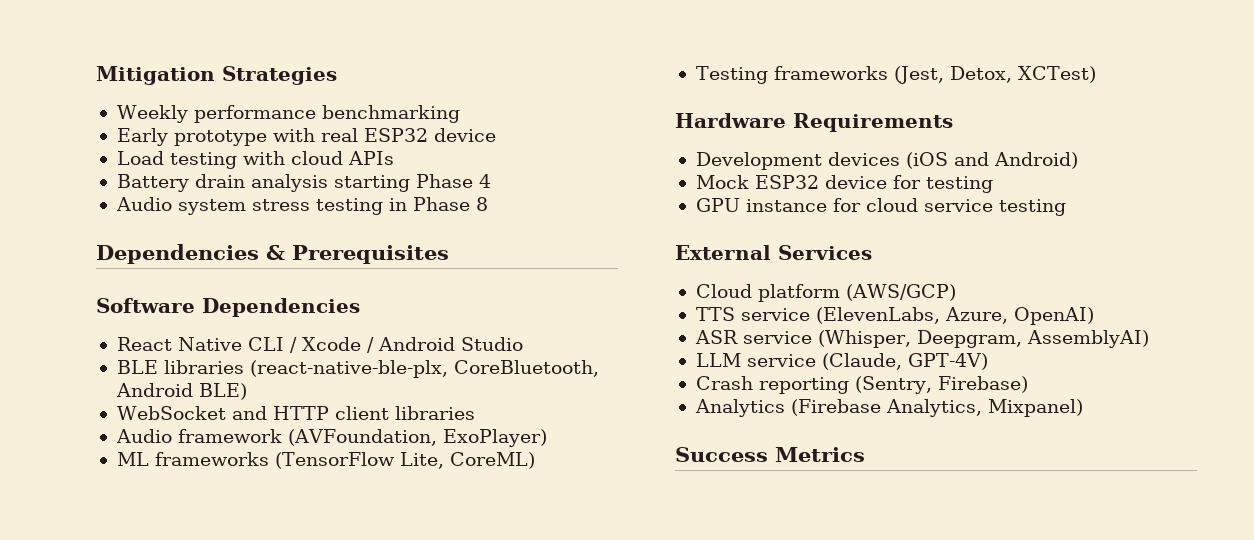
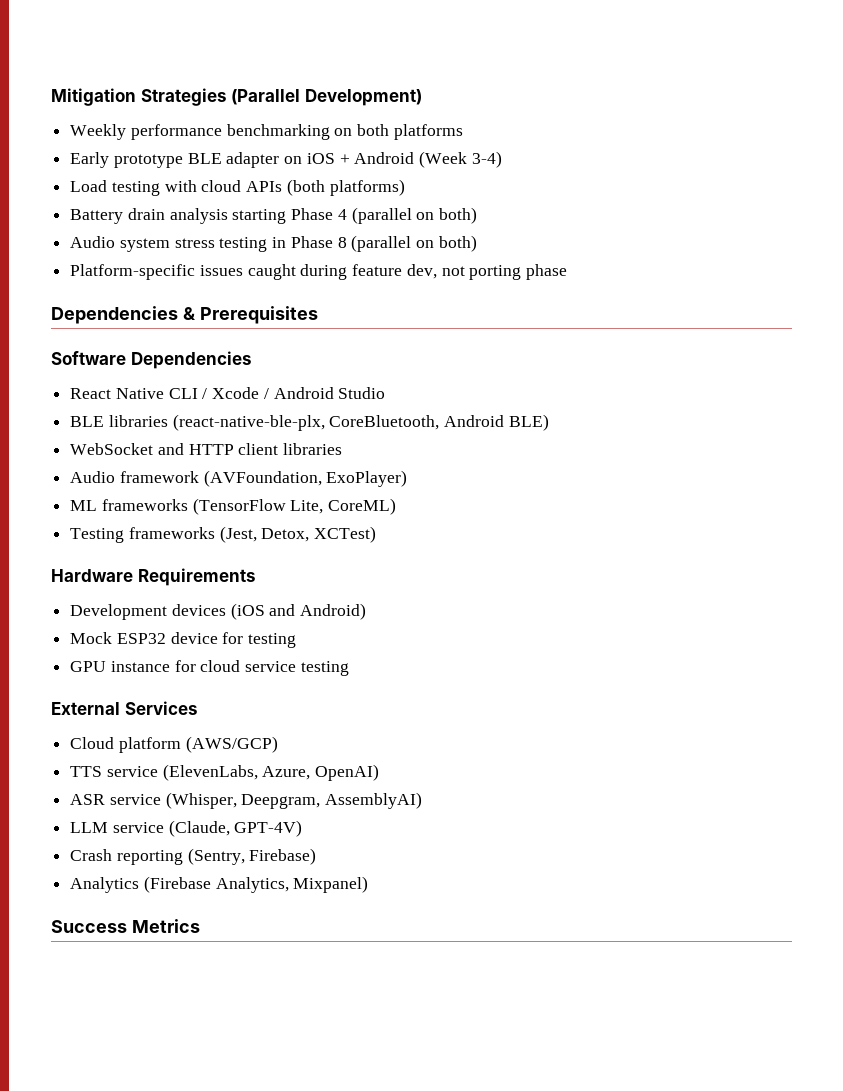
- Mitigation Strategies
+ Mitigation Strategies (Parallel Development)
- Weekly performance benchmarking
+ Weekly performance benchmarking on both platforms
- Early prototype with real ESP32 device
+ Early prototype BLE adapter on iOS + Android (Week 3-4)
- Load testing with cloud APIs
+ Load testing with cloud APIs (both platforms)
- Battery drain analysis starting Phase 4
+ Battery drain analysis starting Phase 4 (parallel on both)
- Audio system stress testing in Phase 8
+ Audio system stress testing in Phase 8 (parallel on both)
+ Platform-specific issues caught during feature dev, not porting phase

